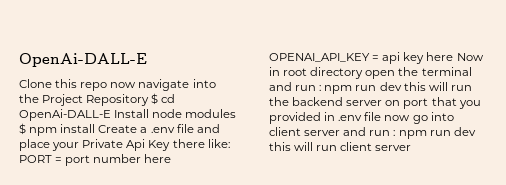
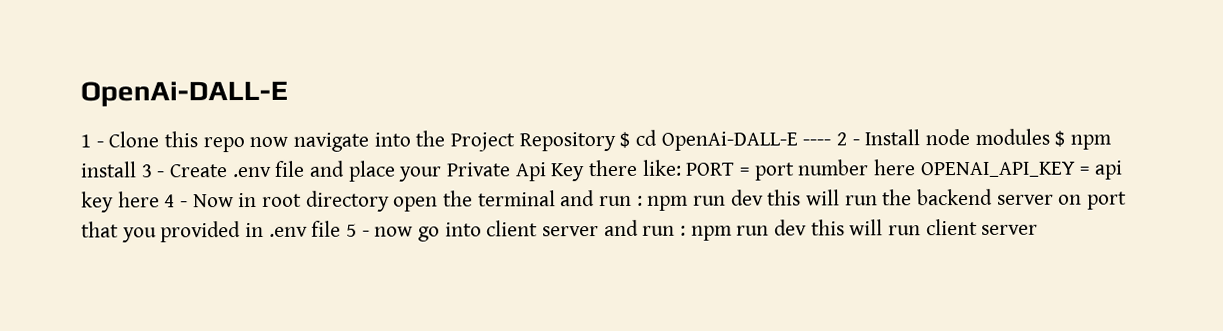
- Clone this repo now navigate into the Project Repository $ cd OpenAi-DALL-E Install node modules $ npm install Create a .env file and place your Private Api Key there like:
+ 1 - Clone this repo now navigate into the Project Repository $ cd OpenAi-DALL-E ---- 2 - Install node modules $ npm install 3 - Create .env file and place your Private Api Key there like:
- PORT = port number here OPENAI_API_KEY = api key here Now in root directory open the terminal and run :
+ PORT = port number here OPENAI_API_KEY = api key here 4 - Now in root directory open the terminal and run :
- npm run dev this will run the backend server on port that you provided in .env file now go into client server and run :
+ npm run dev this will run the backend server on port that you provided in .env file 5 - now go into client server and run :

